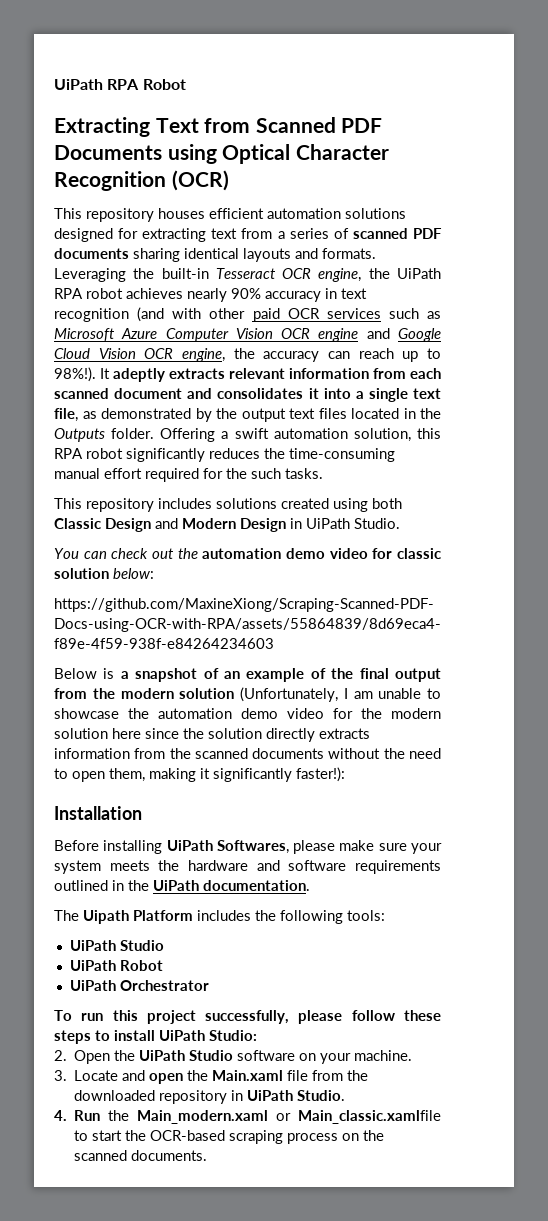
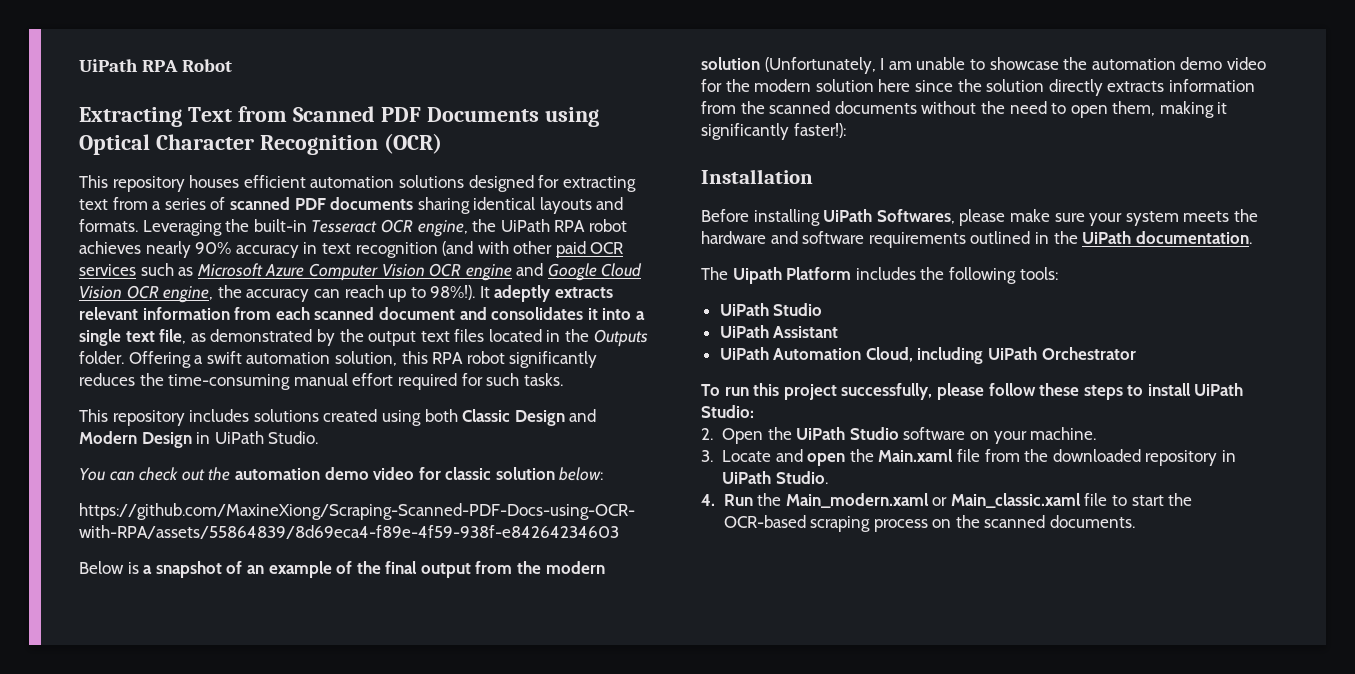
- Offering a swift automation solution, this RPA robot significantly reduces the time-consuming manual effort required for the such tasks.
+ Offering a swift automation solution, this RPA robot significantly reduces the time-consuming manual effort required for such tasks.
- UiPath Robot
- UiPath Orchestrator
+ UiPath Assistant
+ UiPath Automation Cloud, including UiPath Orchestrator
- 4. Run the Main_modern.xaml or Main_classic.xamlfile to start the OCR-based scraping process on the scanned documents.
+ 4. Run the Main_modern.xaml or Main_classic.xaml file to start the OCR-based scraping process on the scanned documents.

